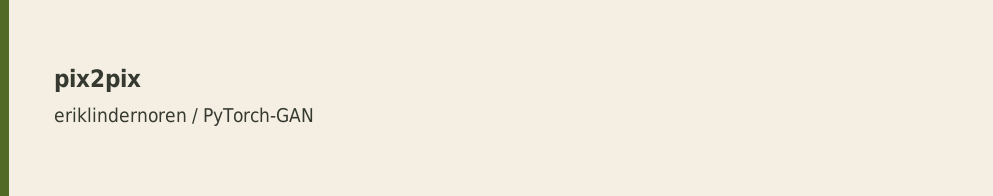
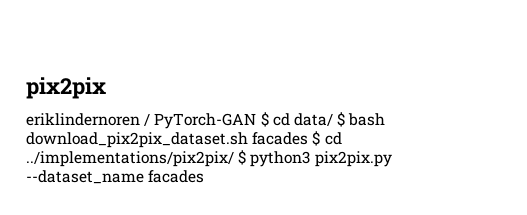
- eriklindernoren / PyTorch-GAN
+ eriklindernoren / PyTorch-GAN $ cd data/ $ bash download_pix2pix_dataset.sh facades $ cd ../implementations/pix2pix/ $ python3 pix2pix.py --dataset_name facades

